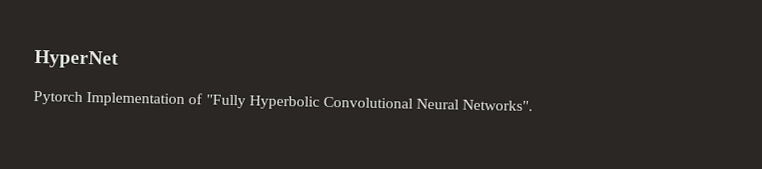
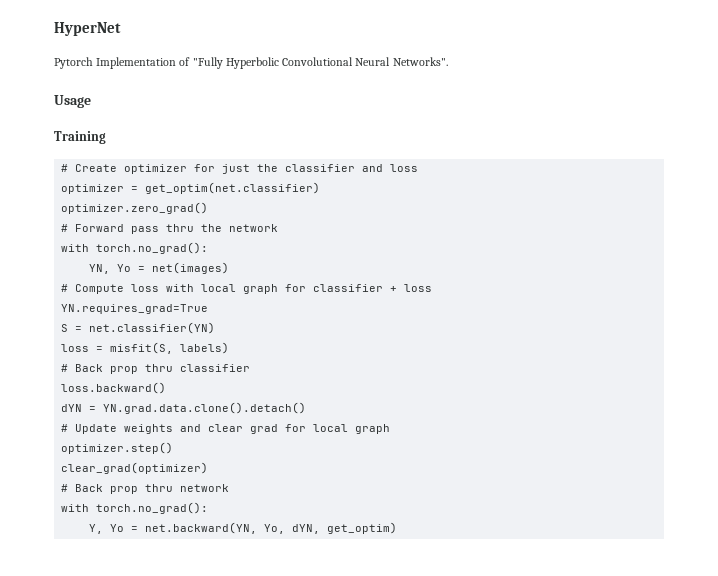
+ Usage
+ Training
+ # Create optimizer for just the classifier and loss
+ optimizer = get_optim(net.classifier)
+ optimizer.zero_grad()
+ # Forward pass thru the network
+ with torch.no_grad():
+ YN, Yo = net(images)
+ # Compute loss with local graph for classifier + loss
+ YN.requires_grad=True
+ S = net.classifier(YN)
+ loss = misfit(S, labels)
+ # Back prop thru classifier
+ loss.backward()
+ dYN = YN.grad.data.clone().detach()
+ # Update weights and clear grad for local graph
+ optimizer.step()
+ clear_grad(optimizer)
+ # Back prop thru network
+ with torch.no_grad():
+ Y, Yo = net.backward(YN, Yo, dYN, get_optim)

